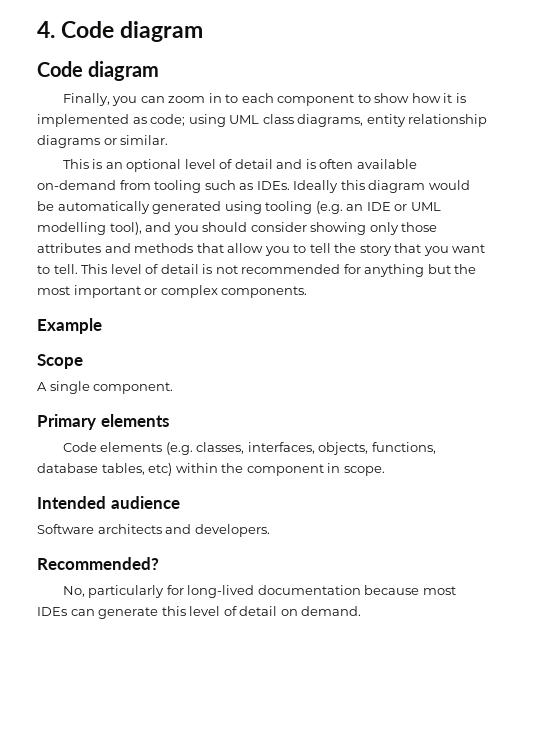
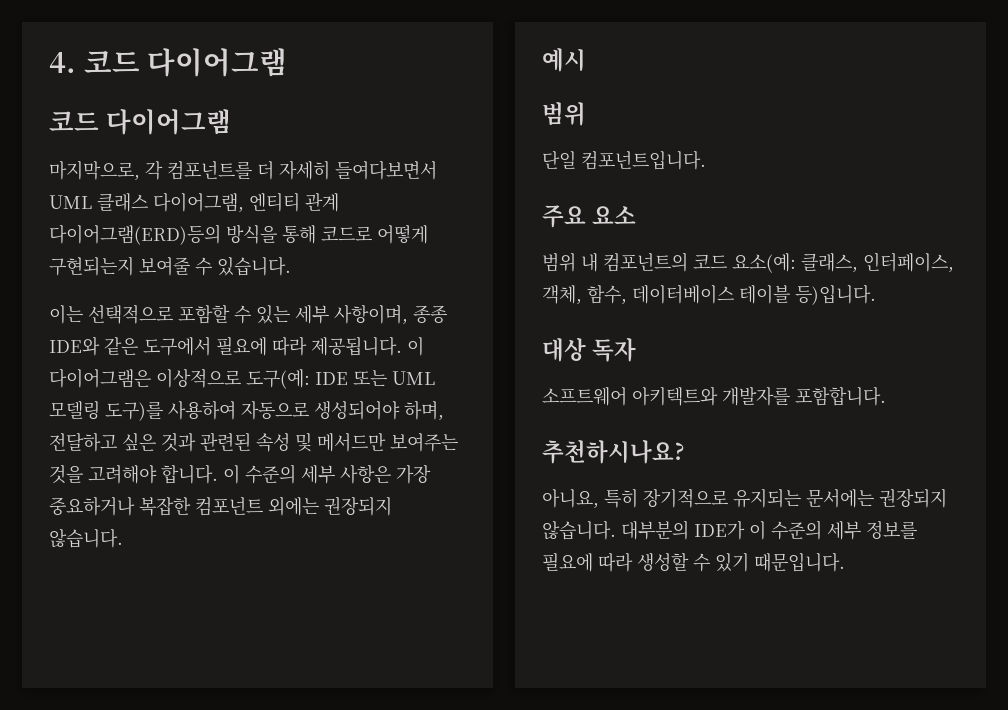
- 4. Code diagram
- Code diagram
- Finally, you can zoom in to each component to show how it is implemented as code; using UML class diagrams, entity relationship diagrams or similar.
- This is an optional level of detail and is often available on-demand from tooling such as IDEs. Ideally this diagram would be automatically generated using tooling (e.g. an IDE or UML modelling tool), and you should consider showing only those attributes and methods that allow you to tell the story that you want to tell. This level of detail is not recommended for anything but the most important or complex components.
- Example
- Scope
- A single component.
- Primary elements
- Code elements (e.g. classes, interfaces, objects, functions, database tables, etc) within the component in scope.
- Intended audience
- Software architects and developers.
- Recommended?
- No, particularly for long-lived documentation because most IDEs can generate this level of detail on demand.
+ 4. 코드 다이어그램
+ 코드 다이어그램
+ 마지막으로, 각 컴포넌트를 더 자세히 들여다보면서 UML 클래스 다이어그램, 엔티티 관계 다이어그램(ERD)등의 방식을 통해 코드로 어떻게 구현되는지 보여줄 수 있습니다.
+ 이는 선택적으로 포함할 수 있는 세부 사항이며, 종종 IDE와 같은 도구에서 필요에 따라 제공됩니다. 이 다이어그램은 이상적으로 도구(예: IDE 또는 UML 모델링 도구)를 사용하여 자동으로 생성되어야 하며, 전달하고 싶은 것과 관련된 속성 및 메서드만 보여주는 것을 고려해야 합니다. 이 수준의 세부 사항은 가장 중요하거나 복잡한 컴포넌트 외에는 권장되지 않습니다.
+ 예시
+ 범위
+ 단일 컴포넌트입니다.
+ 주요 요소
+ 범위 내 컴포넌트의 코드 요소(예: 클래스, 인터페이스, 객체, 함수, 데이터베이스 테이블 등)입니다.
+ 대상 독자
+ 소프트웨어 아키텍트와 개발자를 포함합니다.
+ 추천하시나요?
+ 아니요, 특히 장기적으로 유지되는 문서에는 권장되지 않습니다. 대부분의 IDE가 이 수준의 세부 정보를 필요에 따라 생성할 수 있기 때문입니다.

